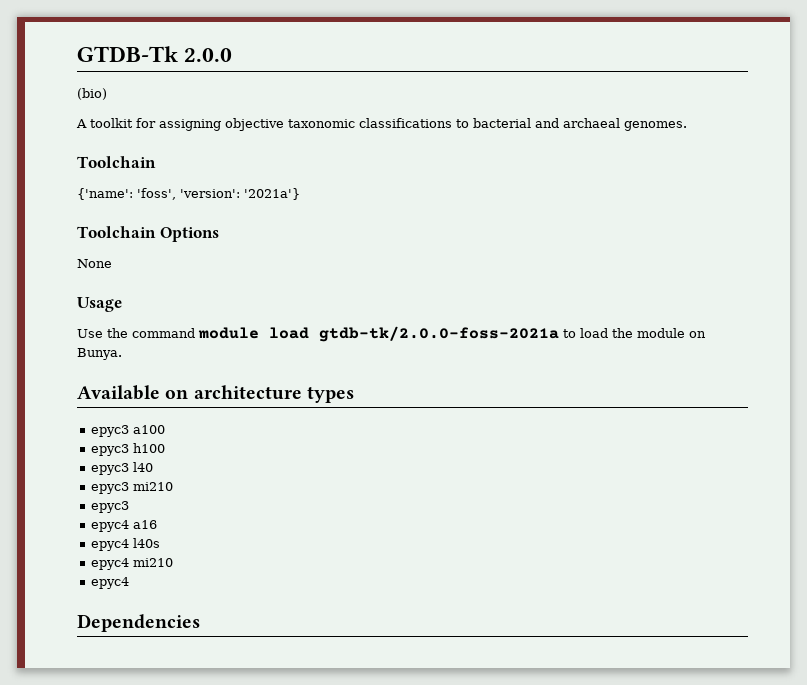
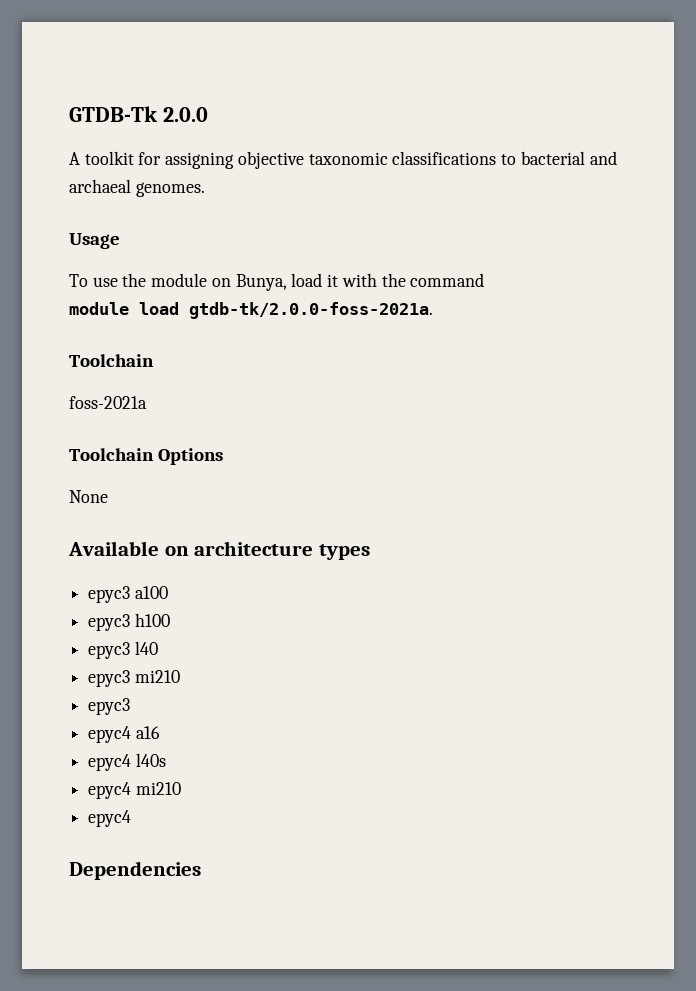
- (bio)
  A toolkit for assigning objective taxonomic classifications to bacterial and archaeal genomes.
+ Usage
+ To use the module on Bunya, load it with the command
+ module load gtdb-tk/2.0.0-foss-2021a.
  Toolchain
- {'name': 'foss', 'version': '2021a'}
+ foss-2021a
  Toolchain Options
  None
- Usage
- Use the command module load gtdb-tk/2.0.0-foss-2021a to load the module on Bunya.

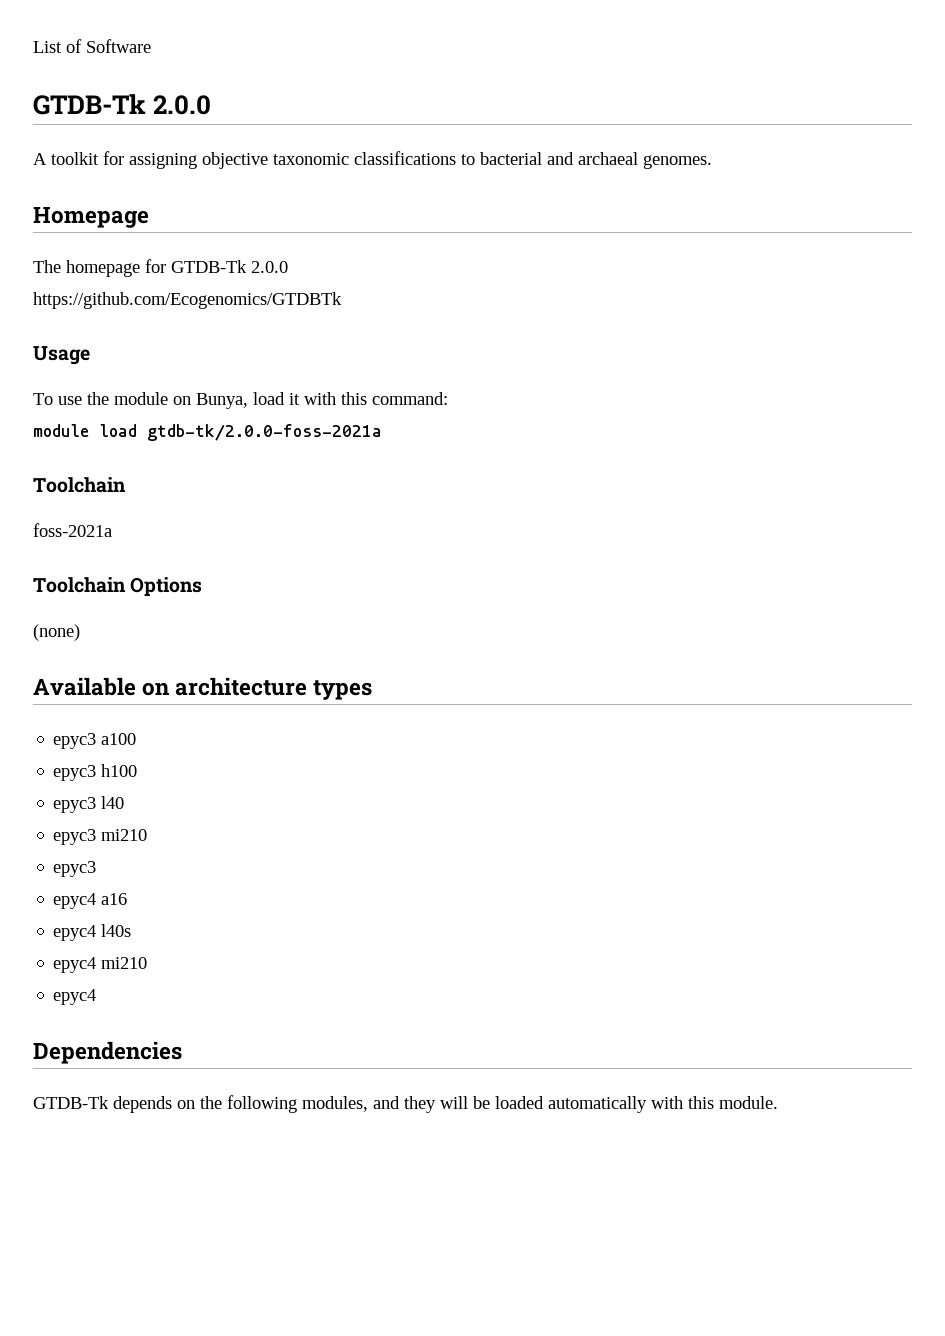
+ List of Software
+ Homepage
+ The homepage for GTDB-Tk 2.0.0
+ https://github.com/Ecogenomics/GTDBTk
- To use the module on Bunya, load it with the command
+ To use the module on Bunya, load it with this command:
- module load gtdb-tk/2.0.0-foss-2021a.
+ module load gtdb-tk/2.0.0-foss-2021a
- None
+ (none)
+ GTDB-Tk depends on the following modules, and they will be loaded automatically with this module.

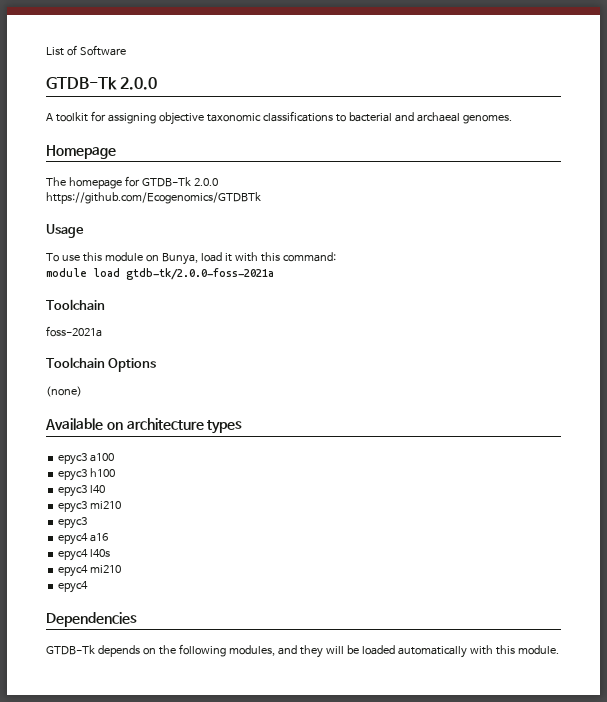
- To use the module on Bunya, load it with this command:
+ To use this module on Bunya, load it with this command:

